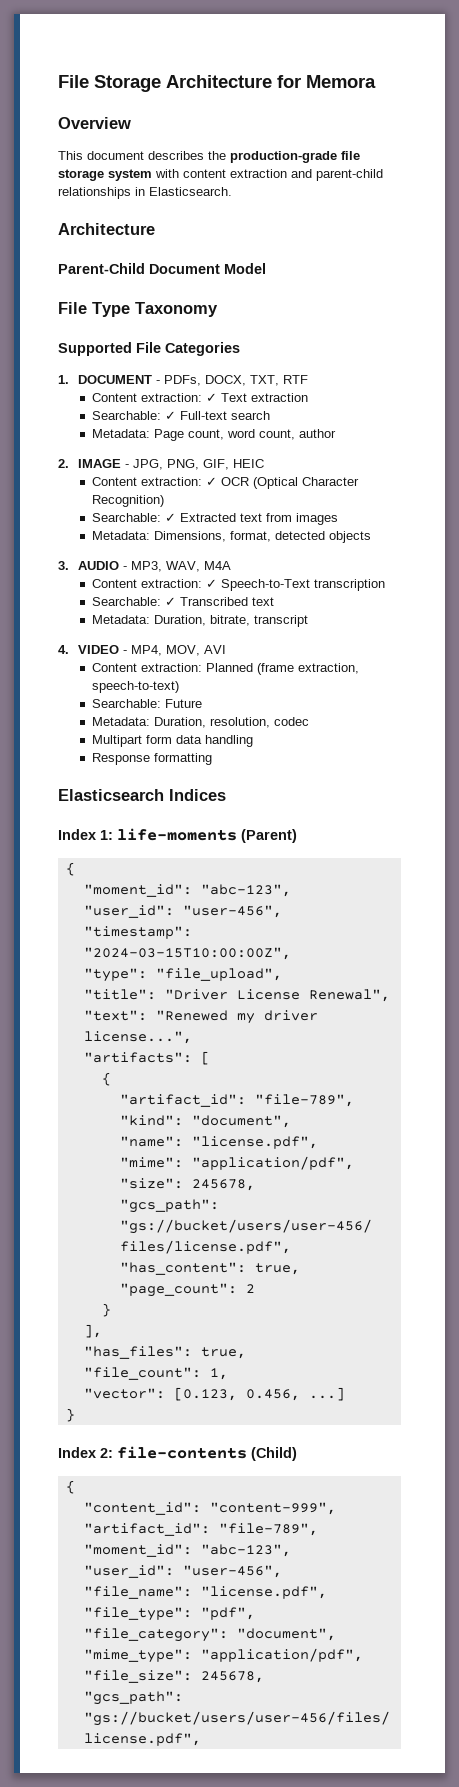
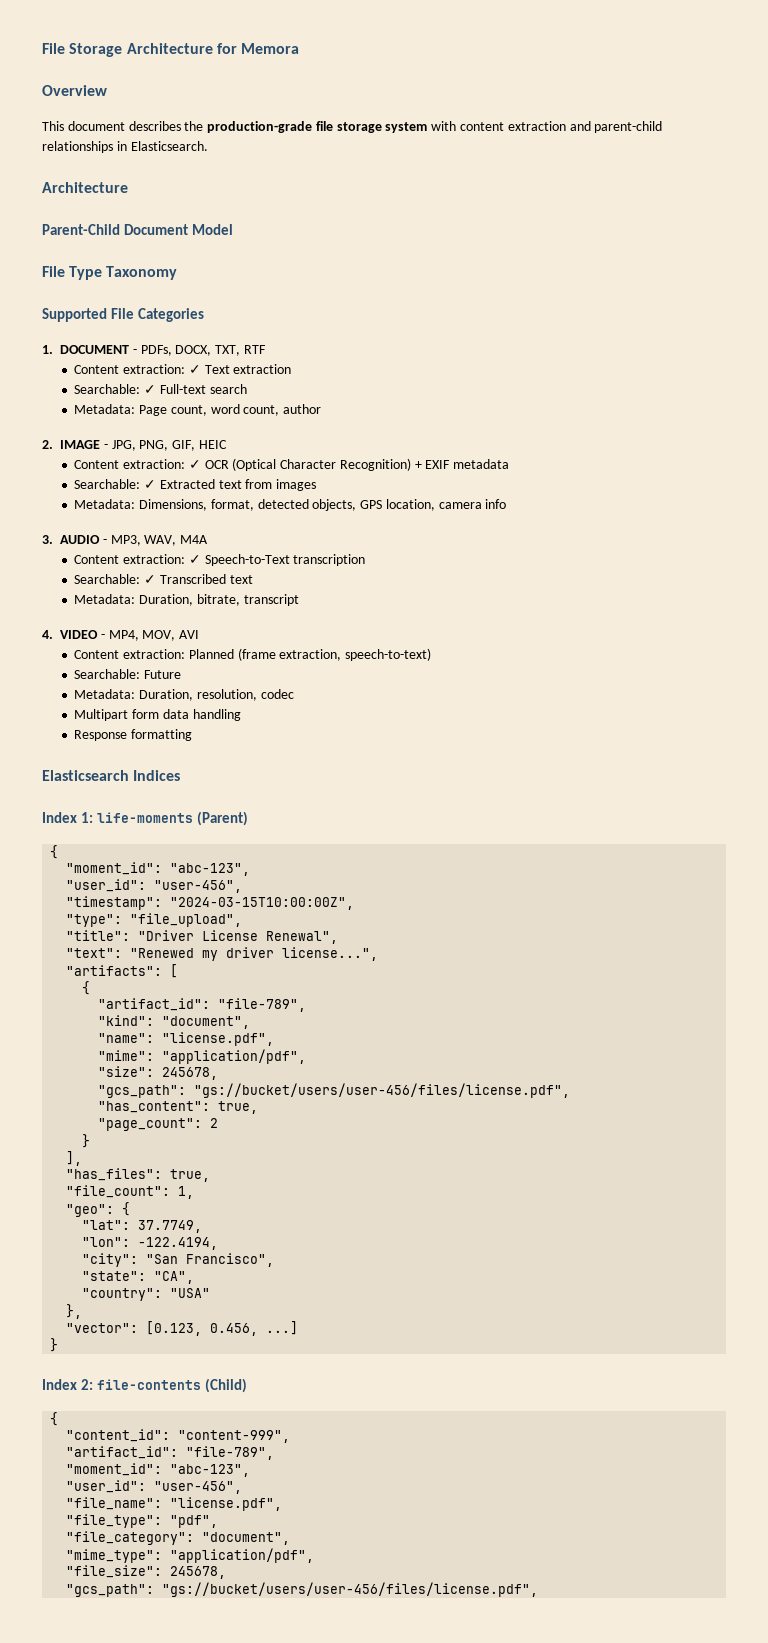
- Content extraction: ✓ OCR (Optical Character Recognition)
+ Content extraction: ✓ OCR (Optical Character Recognition) + EXIF metadata
- Metadata: Dimensions, format, detected objects
+ Metadata: Dimensions, format, detected objects, GPS location, camera info
+ "geo": {
+ "lat": 37.7749,
+ "lon": -122.4194,
+ "city": "San Francisco",
+ "state": "CA",
+ "country": "USA"
+ },

